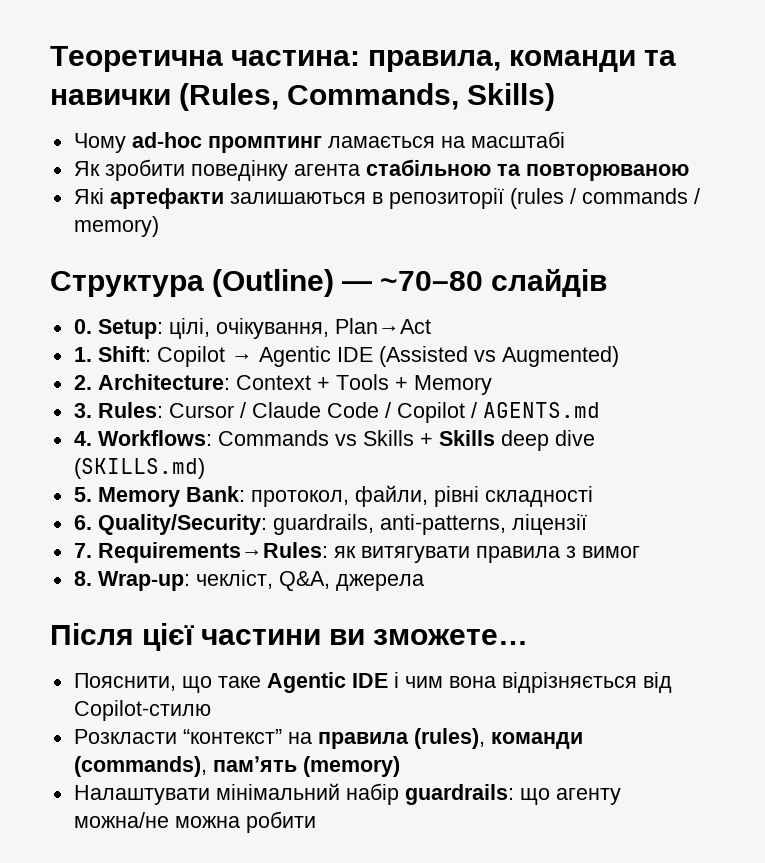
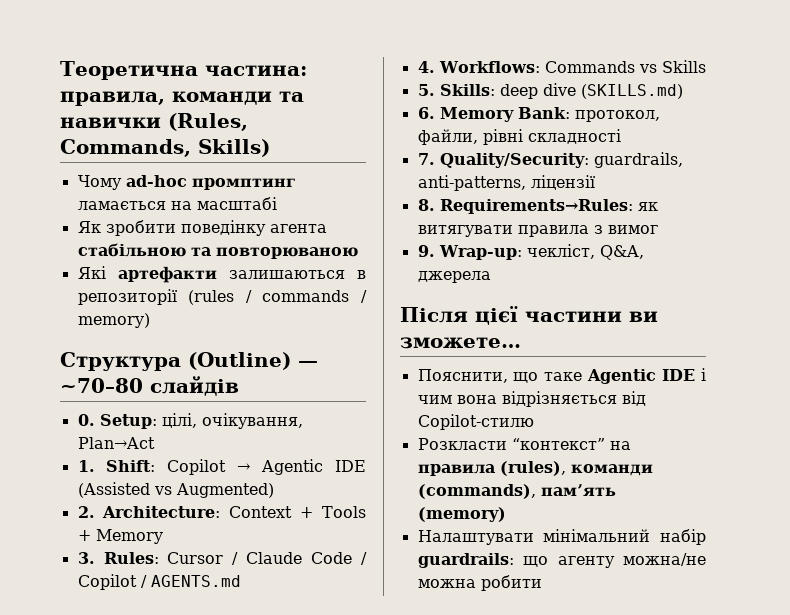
- 4. Workflows: Commands vs Skills + Skills deep dive (SKILLS.md)
+ 4. Workflows: Commands vs Skills
+ 5. Skills: deep dive (SKILLS.md)
- 5. Memory Bank: протокол, файли, рівні складності
+ 6. Memory Bank: протокол, файли, рівні складності
- 6. Quality/Security: guardrails, anti-patterns, ліцензії
+ 7. Quality/Security: guardrails, anti-patterns, ліцензії
- 7. Requirements→Rules: як витягувати правила з вимог
+ 8. Requirements→Rules: як витягувати правила з вимог
- 8. Wrap-up: чекліст, Q&A, джерела
+ 9. Wrap-up: чекліст, Q&A, джерела

